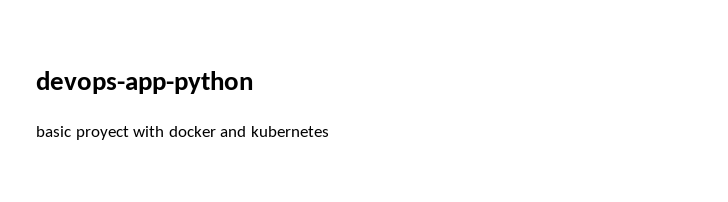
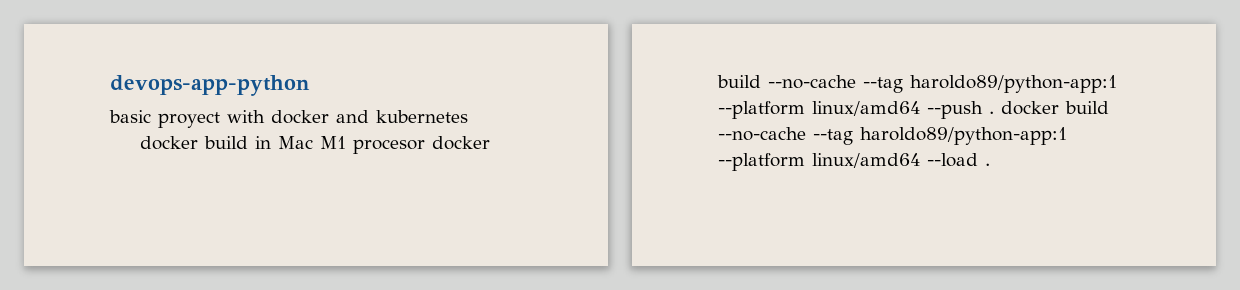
+ docker build in Mac M1 procesor docker build --no-cache --tag haroldo89/python-app:1 --platform linux/amd64 --push . docker build --no-cache --tag haroldo89/python-app:1 --platform linux/amd64 --load .

